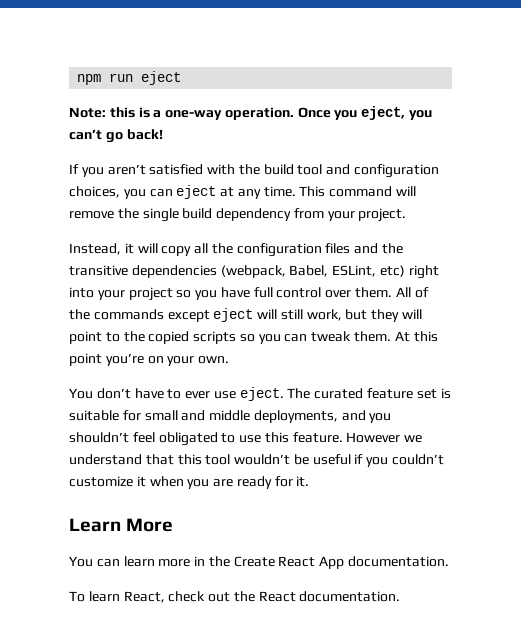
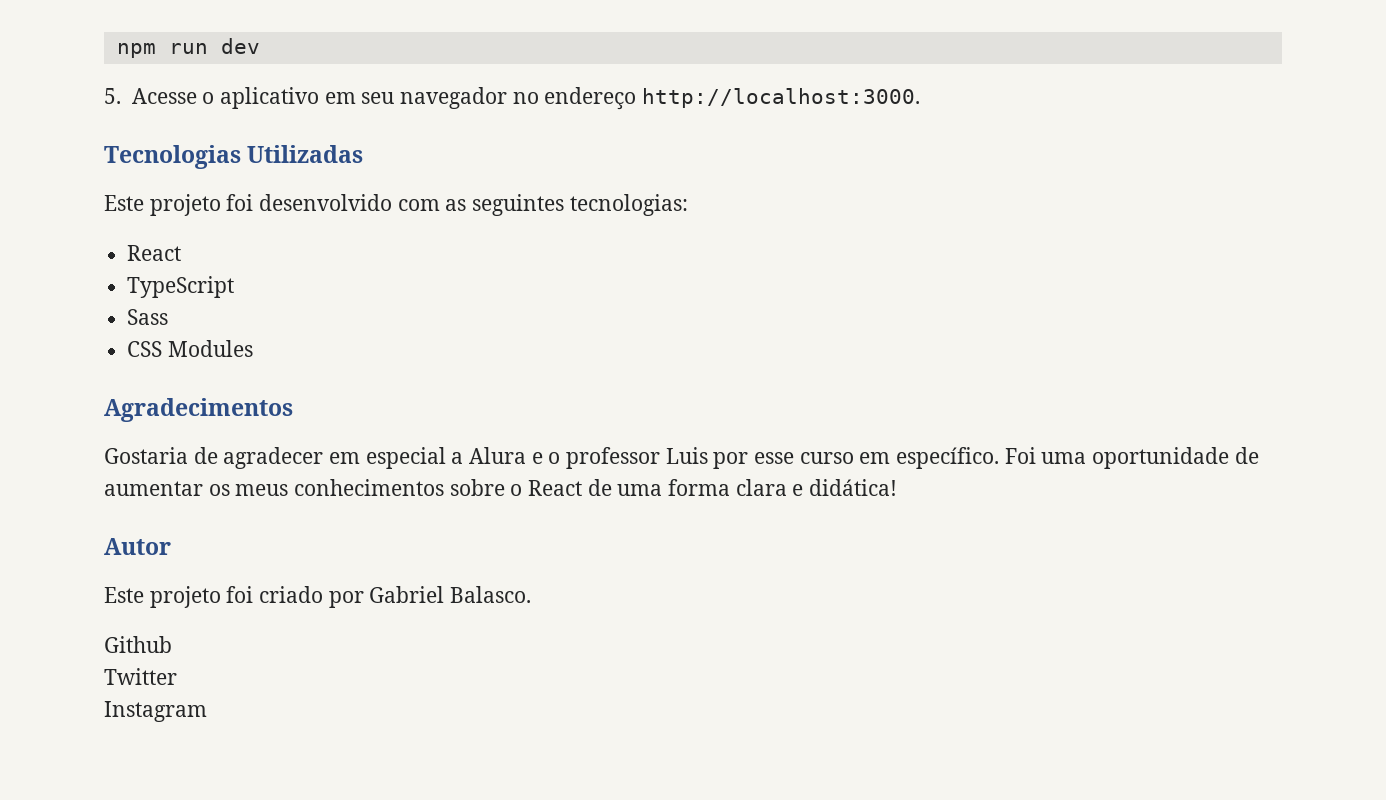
- npm run eject
- Note: this is a one-way operation. Once you eject, you can’t go back!
- If you aren’t satisfied with the build tool and configuration choices, you can eject at any time. This command will remove the single build dependency from your project.
- Instead, it will copy all the configuration files and the transitive dependencies (webpack, Babel, ESLint, etc) right into your project so you have full control over them. All of the commands except eject will still work, but they will point to the copied scripts so you can tweak them. At this point you’re on your own.
- You don’t have to ever use eject. The curated feature set is suitable for small and middle deployments, and you shouldn’t feel obligated to use this feature. However we understand that this tool wouldn’t be useful if you couldn’t customize it when you are ready for it.
- Learn More
- You can learn more in the Create React App documentation.
- To learn React, check out the React documentation.
+ npm run dev
+ 5. Acesse o aplicativo em seu navegador no endereço http://localhost:3000.
+ Tecnologias Utilizadas
+ Este projeto foi desenvolvido com as seguintes tecnologias:
+ React
+ TypeScript
+ Sass
+ CSS Modules
+ Agradecimentos
+ Gostaria de agradecer em especial a Alura e o professor Luis por esse curso em específico. Foi uma oportunidade de aumentar os meus conhecimentos sobre o React de uma forma clara e didática!
+ Autor
+ Este projeto foi criado por Gabriel Balasco.
+ Github
+ Twitter
+ Instagram

